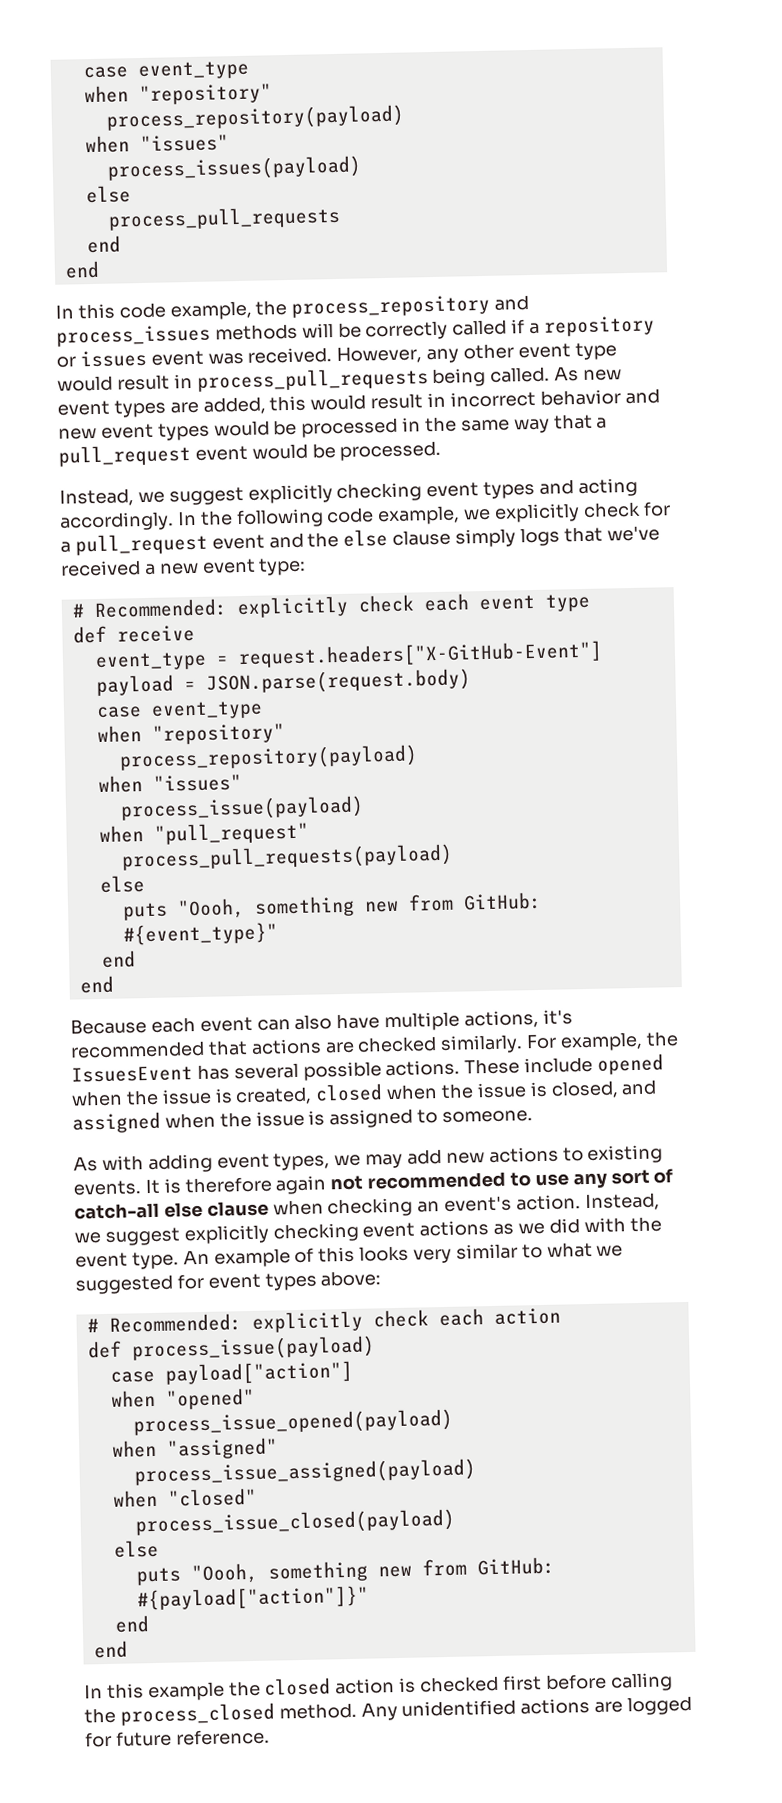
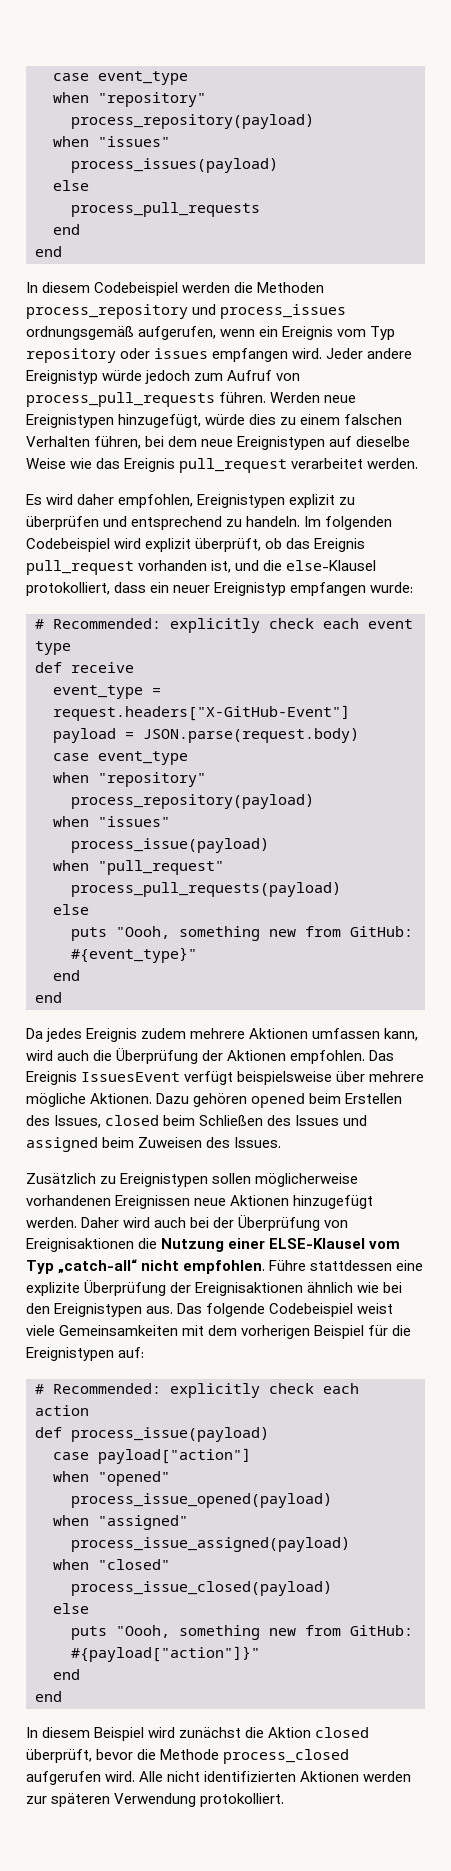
- In this code example, the process_repository and process_issues methods will be correctly called if a repository or issues event was received. However, any other event type would result in process_pull_requests being called. As new event types are added, this would result in incorrect behavior and new event types would be processed in the same way that a pull_request event would be processed.
- Instead, we suggest explicitly checking event types and acting accordingly. In the following code example, we explicitly check for a pull_request event and the else clause simply logs that we've received a new event type:
+ In diesem Codebeispiel werden die Methoden process_repository und process_issues ordnungsgemäß aufgerufen, wenn ein Ereignis vom Typ repository oder issues empfangen wird. Jeder andere Ereignistyp würde jedoch zum Aufruf von process_pull_requests führen. Werden neue Ereignistypen hinzugefügt, würde dies zu einem falschen Verhalten führen, bei dem neue Ereignistypen auf dieselbe Weise wie das Ereignis pull_request verarbeitet werden.
+ Es wird daher empfohlen, Ereignistypen explizit zu überprüfen und entsprechend zu handeln. Im folgenden Codebeispiel wird explizit überprüft, ob das Ereignis pull_request vorhanden ist, und die else-Klausel protokolliert, dass ein neuer Ereignistyp empfangen wurde:
- Because each event can also have multiple actions, it's recommended that actions are checked similarly. For example, the IssuesEvent has several possible actions. These include opened when the issue is created, closed when the issue is closed, and assigned when the issue is assigned to someone.
- As with adding event types, we may add new actions to existing events. It is therefore again not recommended to use any sort of catch-all else clause when checking an event's action. Instead, we suggest explicitly checking event actions as we did with the event type. An example of this looks very similar to what we suggested for event types above:
+ Da jedes Ereignis zudem mehrere Aktionen umfassen kann, wird auch die Überprüfung der Aktionen empfohlen. Das Ereignis IssuesEvent verfügt beispielsweise über mehrere mögliche Aktionen. Dazu gehören opened beim Erstellen des Issues, closed beim Schließen des Issues und assigned beim Zuweisen des Issues.
+ Zusätzlich zu Ereignistypen sollen möglicherweise vorhandenen Ereignissen neue Aktionen hinzugefügt werden. Daher wird auch bei der Überprüfung von Ereignisaktionen die Nutzung einer ELSE-Klausel vom Typ „catch-all“ nicht empfohlen. Führe stattdessen eine explizite Überprüfung der Ereignisaktionen ähnlich wie bei den Ereignistypen aus. Das folgende Codebeispiel weist viele Gemeinsamkeiten mit dem vorherigen Beispiel für die Ereignistypen auf:
- In this example the closed action is checked first before calling the process_closed method. Any unidentified actions are logged for future reference.
+ In diesem Beispiel wird zunächst die Aktion closed überprüft, bevor die Methode process_closed aufgerufen wird. Alle nicht identifizierten Aktionen werden zur späteren Verwendung protokolliert.

